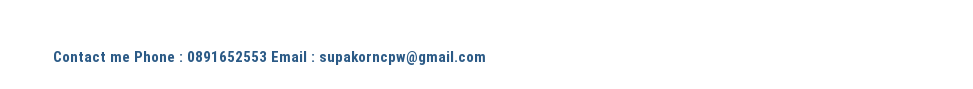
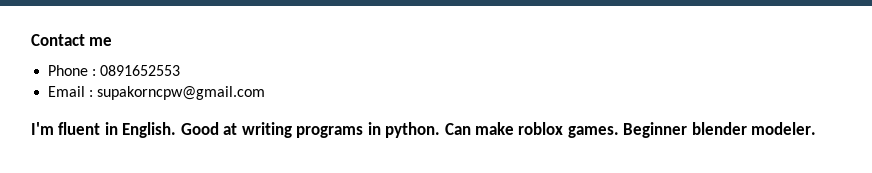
- Contact me Phone : 0891652553 Email : supakorncpw@gmail.com
+ Contact me
+ Phone : 0891652553
+ Email : supakorncpw@gmail.com
+ I'm fluent in English. Good at writing programs in python. Can make roblox games. Beginner blender modeler.

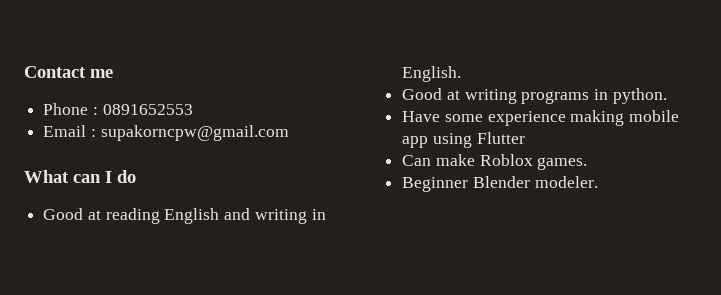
- I'm fluent in English. Good at writing programs in python. Can make roblox games. Beginner blender modeler.
+ What can I do
+ Good at reading English and writing in English.
+ Good at writing programs in python.
+ Have some experience making mobile app using Flutter
+ Can make Roblox games.
+ Beginner Blender modeler.

